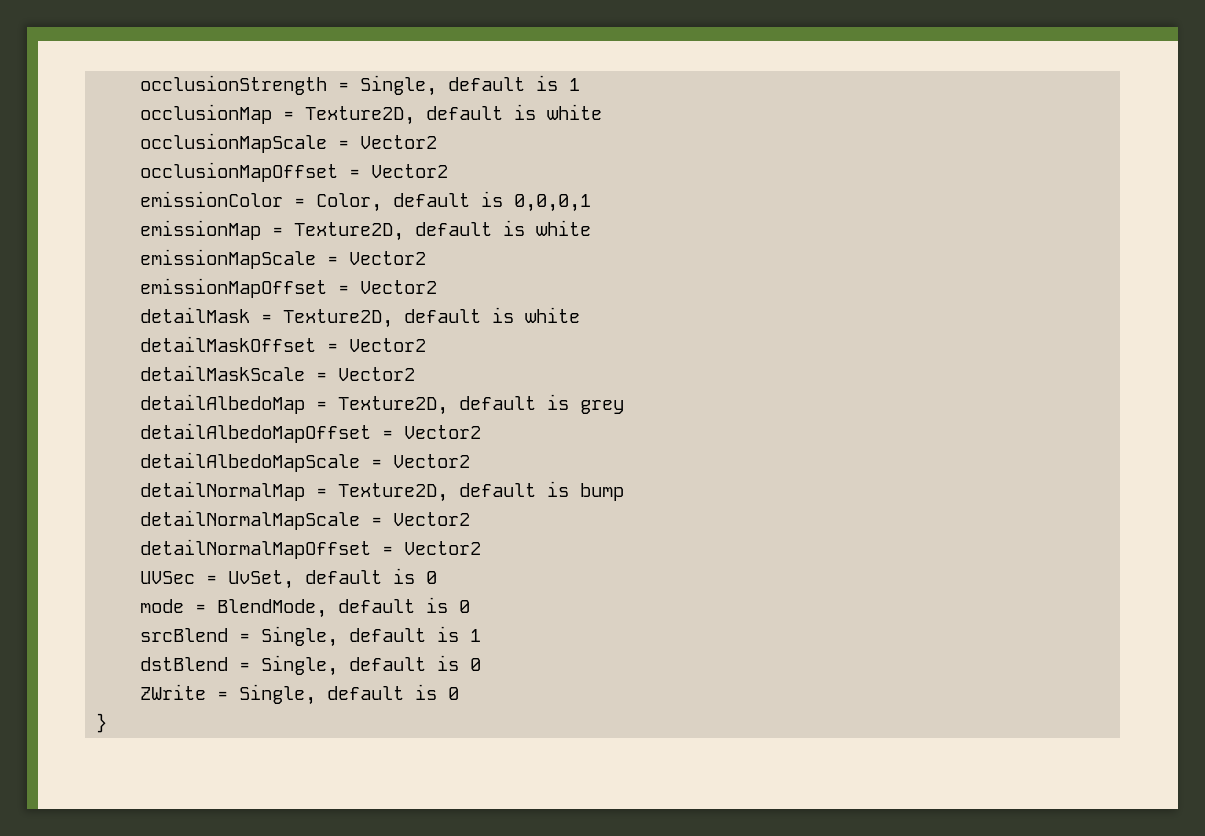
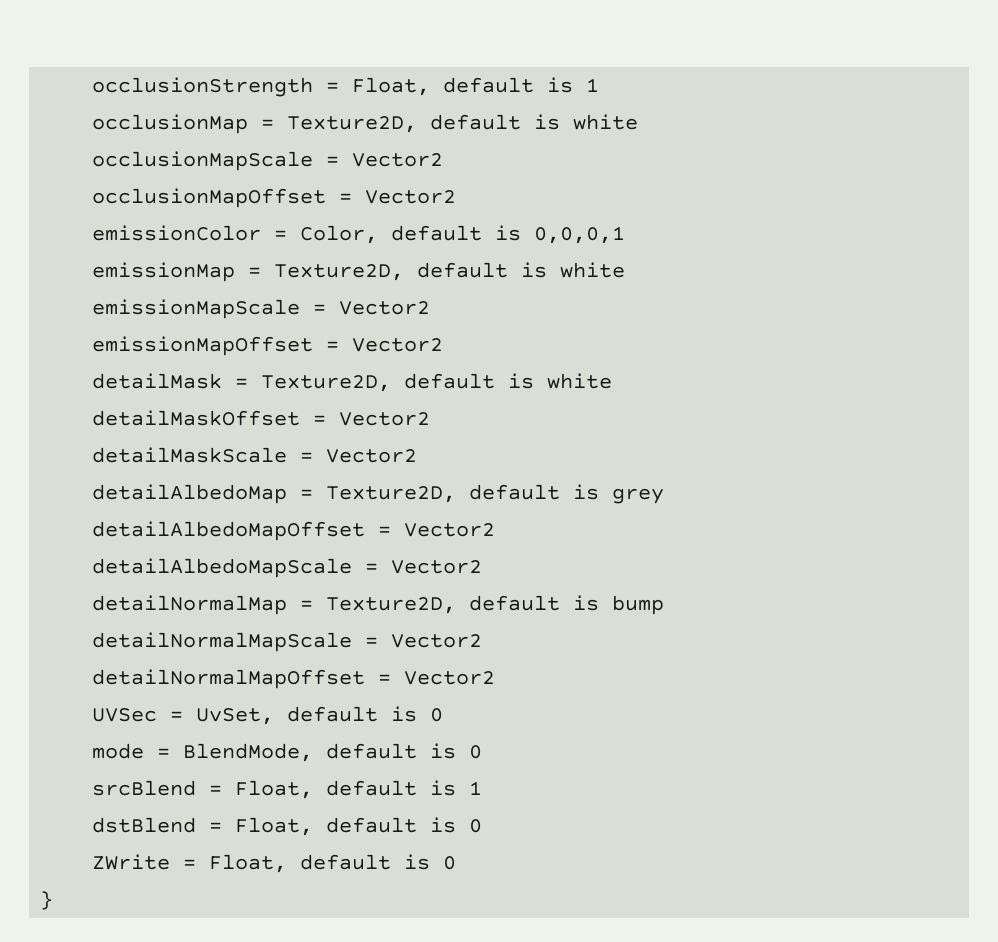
- occlusionStrength = Single, default is 1
+ occlusionStrength = Float, default is 1
- srcBlend = Single, default is 1
+ srcBlend = Float, default is 1
- dstBlend = Single, default is 0
+ dstBlend = Float, default is 0
- ZWrite = Single, default is 0
+ ZWrite = Float, default is 0

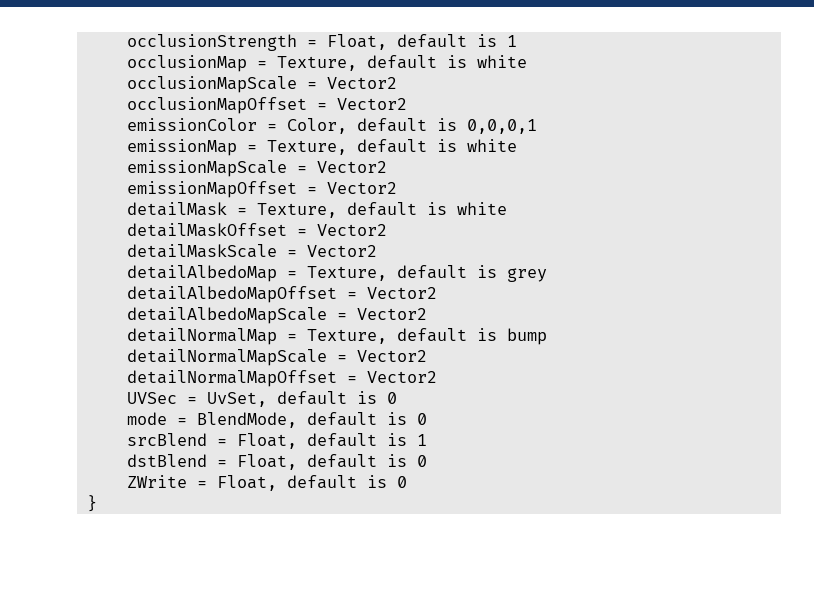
- occlusionMap = Texture2D, default is white
+ occlusionMap = Texture, default is white
- emissionMap = Texture2D, default is white
+ emissionMap = Texture, default is white
- detailMask = Texture2D, default is white
+ detailMask = Texture, default is white
- detailAlbedoMap = Texture2D, default is grey
+ detailAlbedoMap = Texture, default is grey
- detailNormalMap = Texture2D, default is bump
+ detailNormalMap = Texture, default is bump

